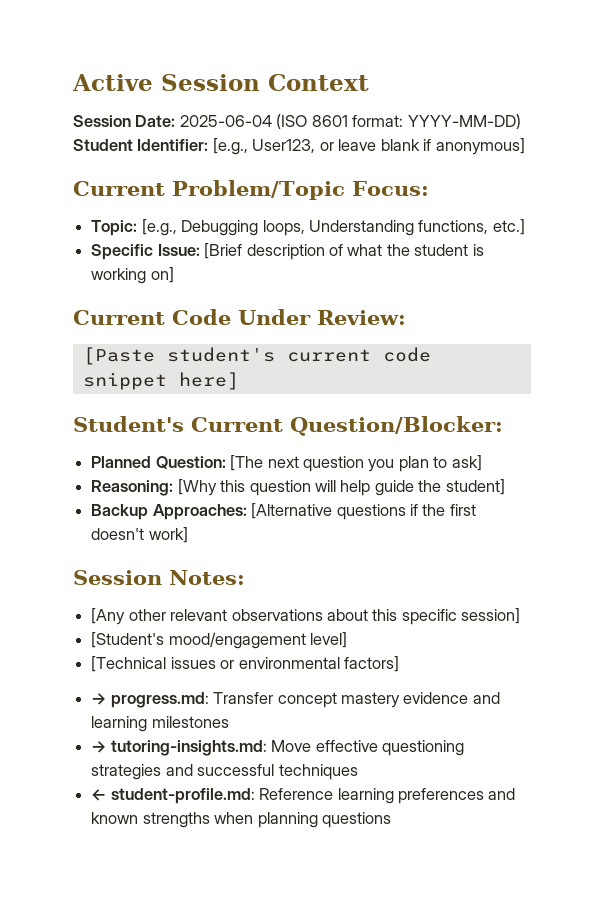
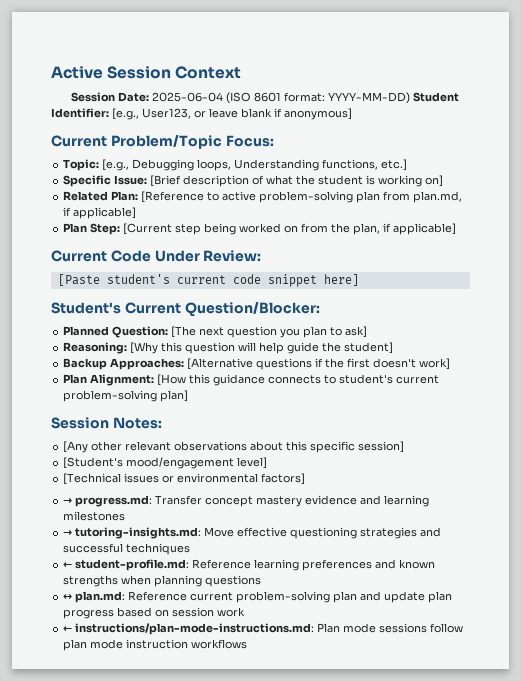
+ Related Plan: [Reference to active problem-solving plan from plan.md, if applicable]
+ Plan Step: [Current step being worked on from the plan, if applicable]
+ Plan Alignment: [How this guidance connects to student's current problem-solving plan]
+ ↔ plan.md: Reference current problem-solving plan and update plan progress based on session work
+ ← instructions/plan-mode-instructions.md: Plan mode sessions follow plan mode instruction workflows

